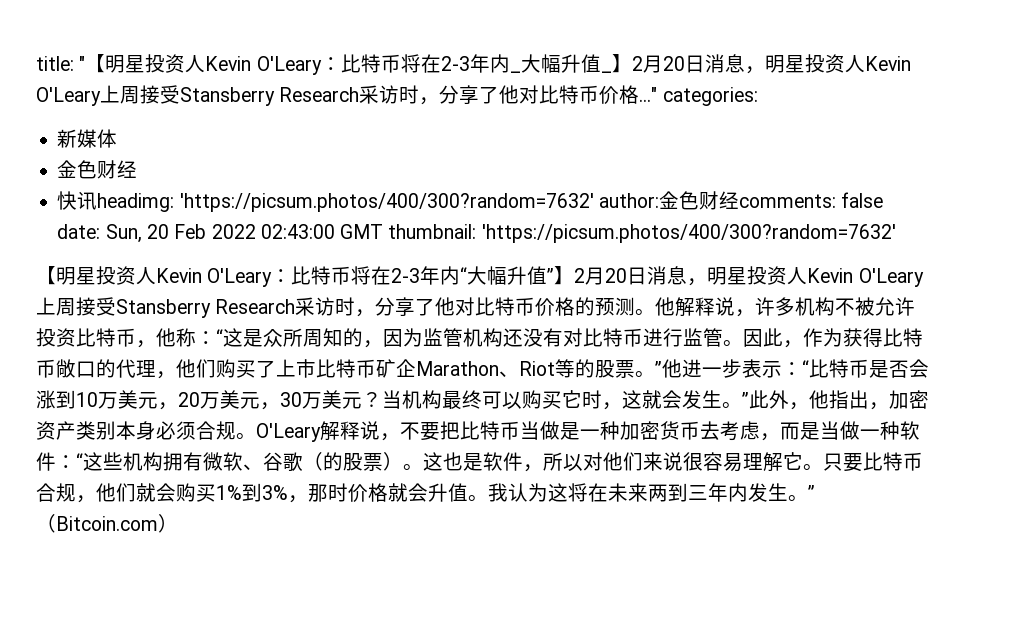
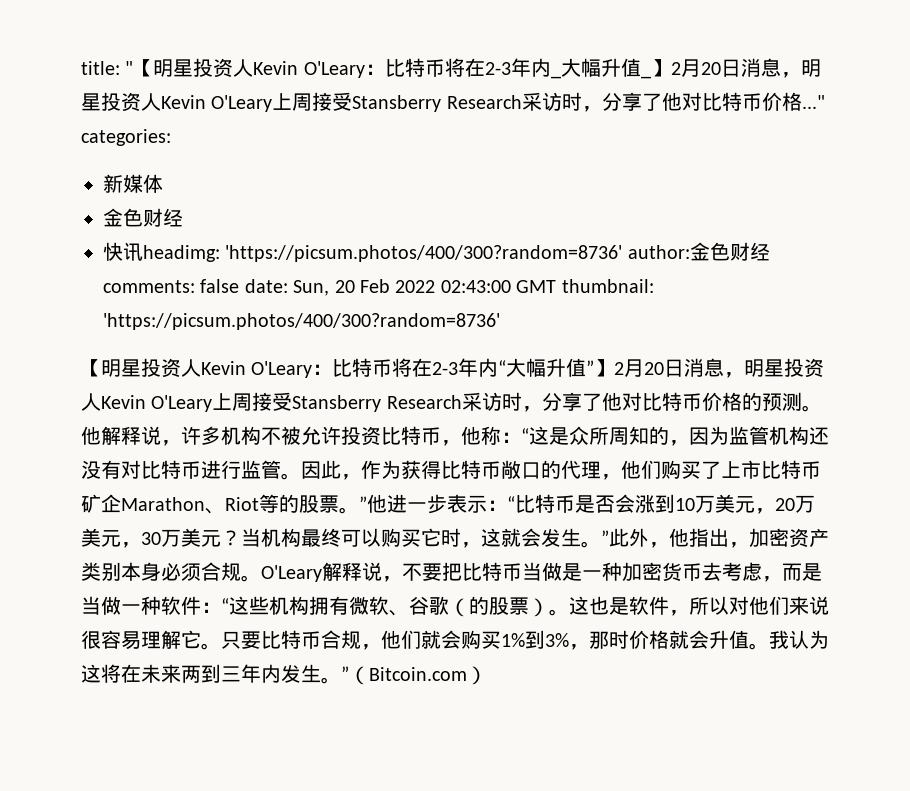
- 快讯headimg: 'https://picsum.photos/400/300?random=7632' author:金色财经comments: false date: Sun, 20 Feb 2022 02:43:00 GMT thumbnail: 'https://picsum.photos/400/300?random=7632'
+ 快讯headimg: 'https://picsum.photos/400/300?random=8736' author:金色财经comments: false date: Sun, 20 Feb 2022 02:43:00 GMT thumbnail: 'https://picsum.photos/400/300?random=8736'

